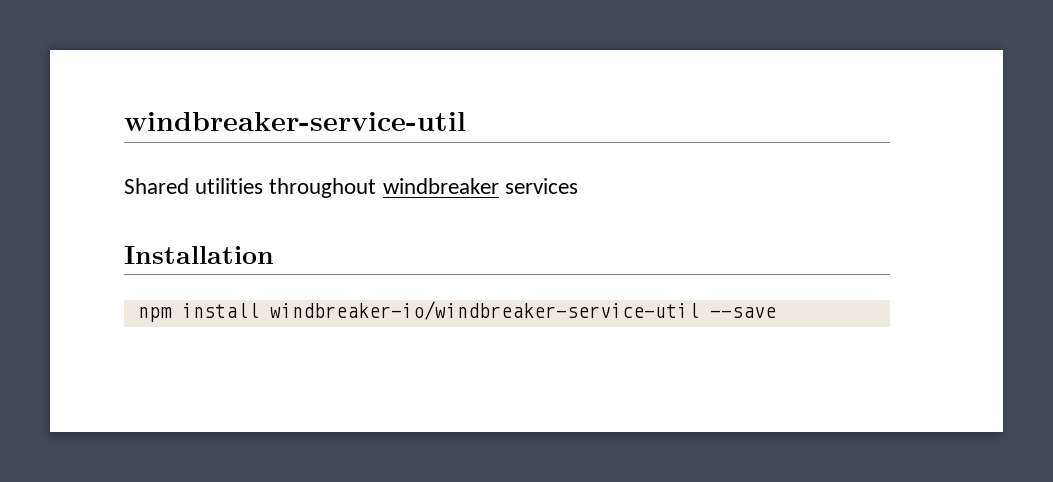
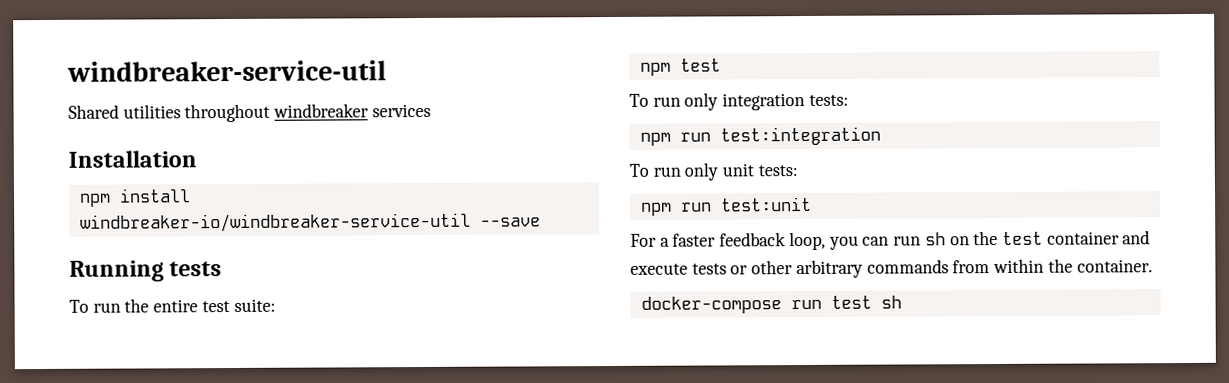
+ Running tests
+ To run the entire test suite:
+ npm test
+ To run only integration tests:
+ npm run test:integration
+ To run only unit tests:
+ npm run test:unit
+ For a faster feedback loop, you can run sh on the test container and execute tests or other arbitrary commands from within the container.
+ docker-compose run test sh

